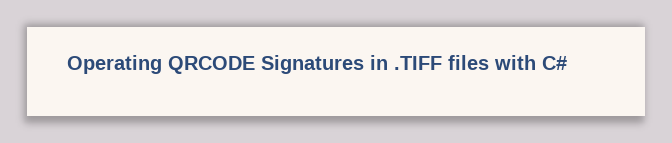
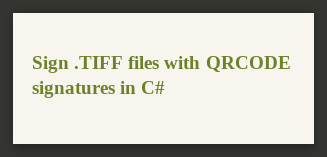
- Operating QRCODE Signatures in .TIFF files with C#
+ Sign .TIFF files with QRCODE signatures in C#

